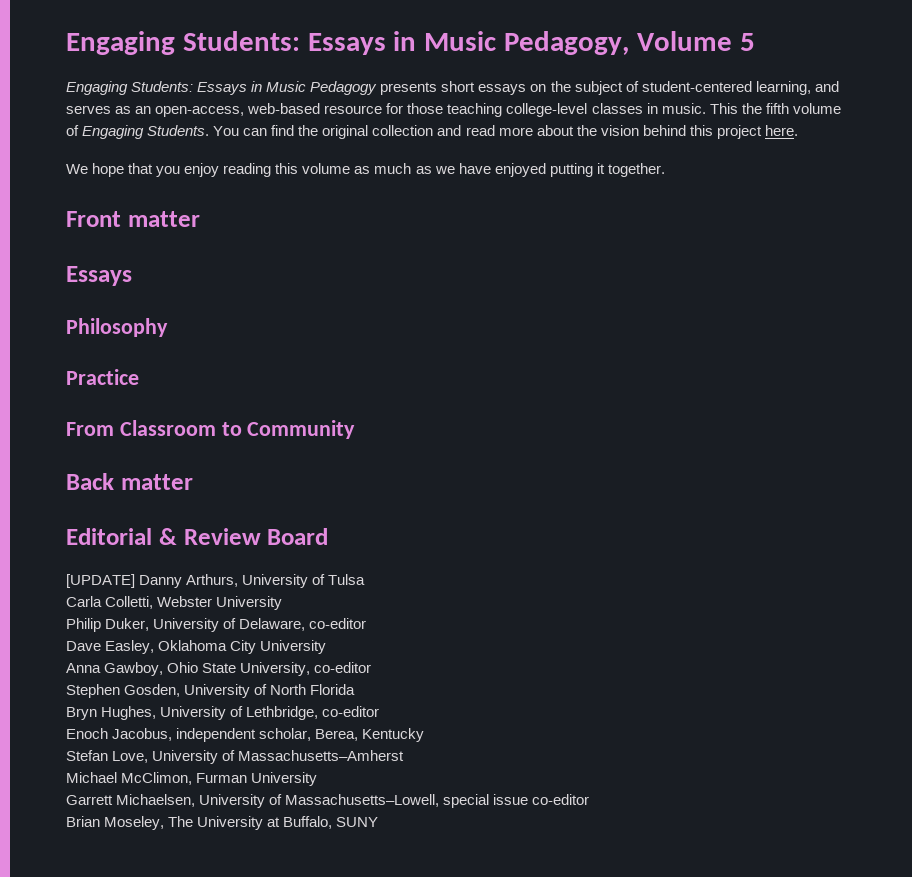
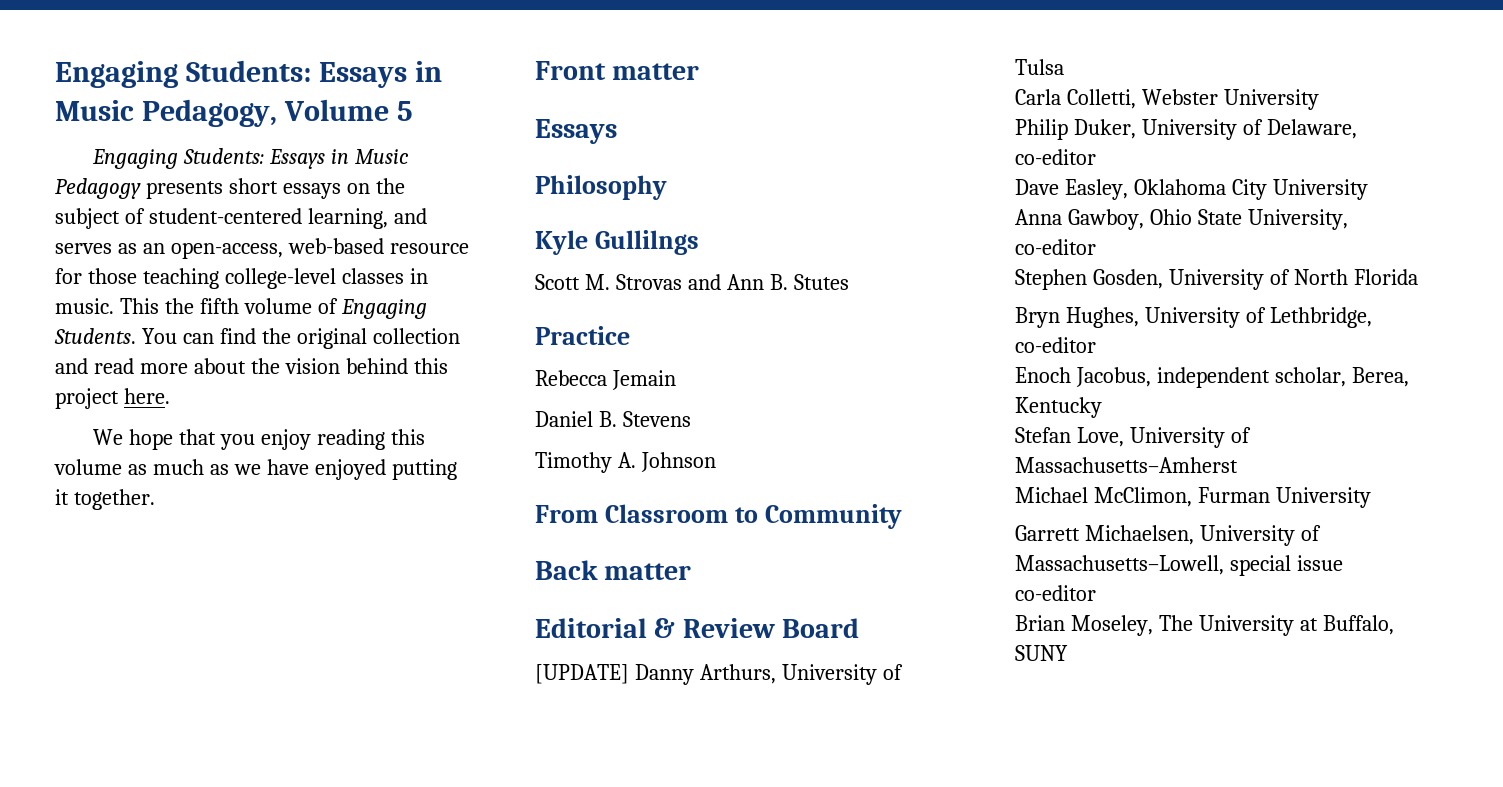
+ Kyle Gullilngs
+ Scott M. Strovas and Ann B. Stutes
  Practice
+ Rebecca Jemain
+ Daniel B. Stevens
+ Timothy A. Johnson

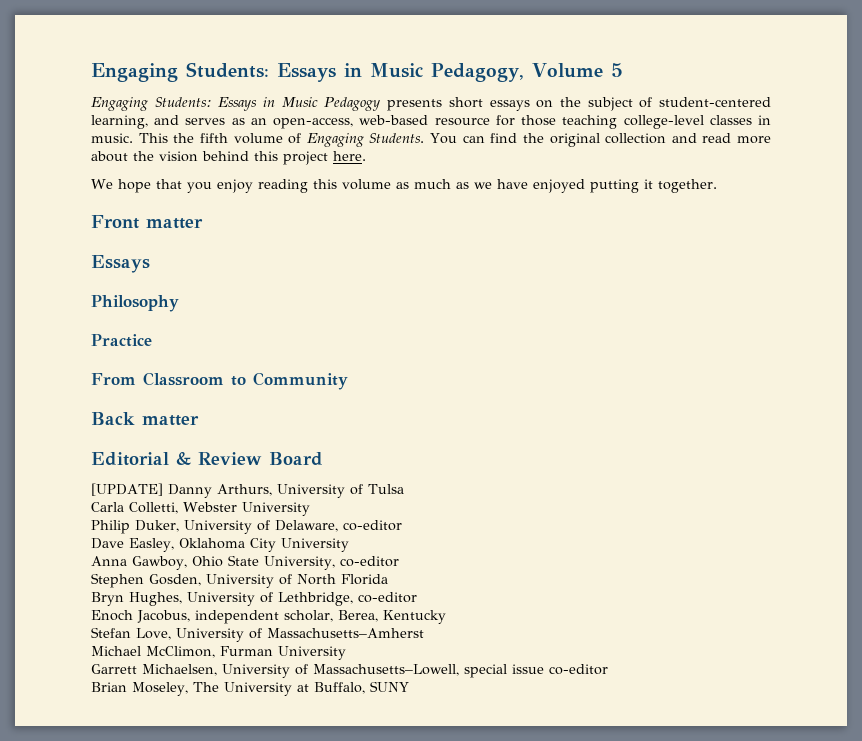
- Kyle Gullilngs
- Scott M. Strovas and Ann B. Stutes
  Practice
- Rebecca Jemain
- Daniel B. Stevens
- Timothy A. Johnson

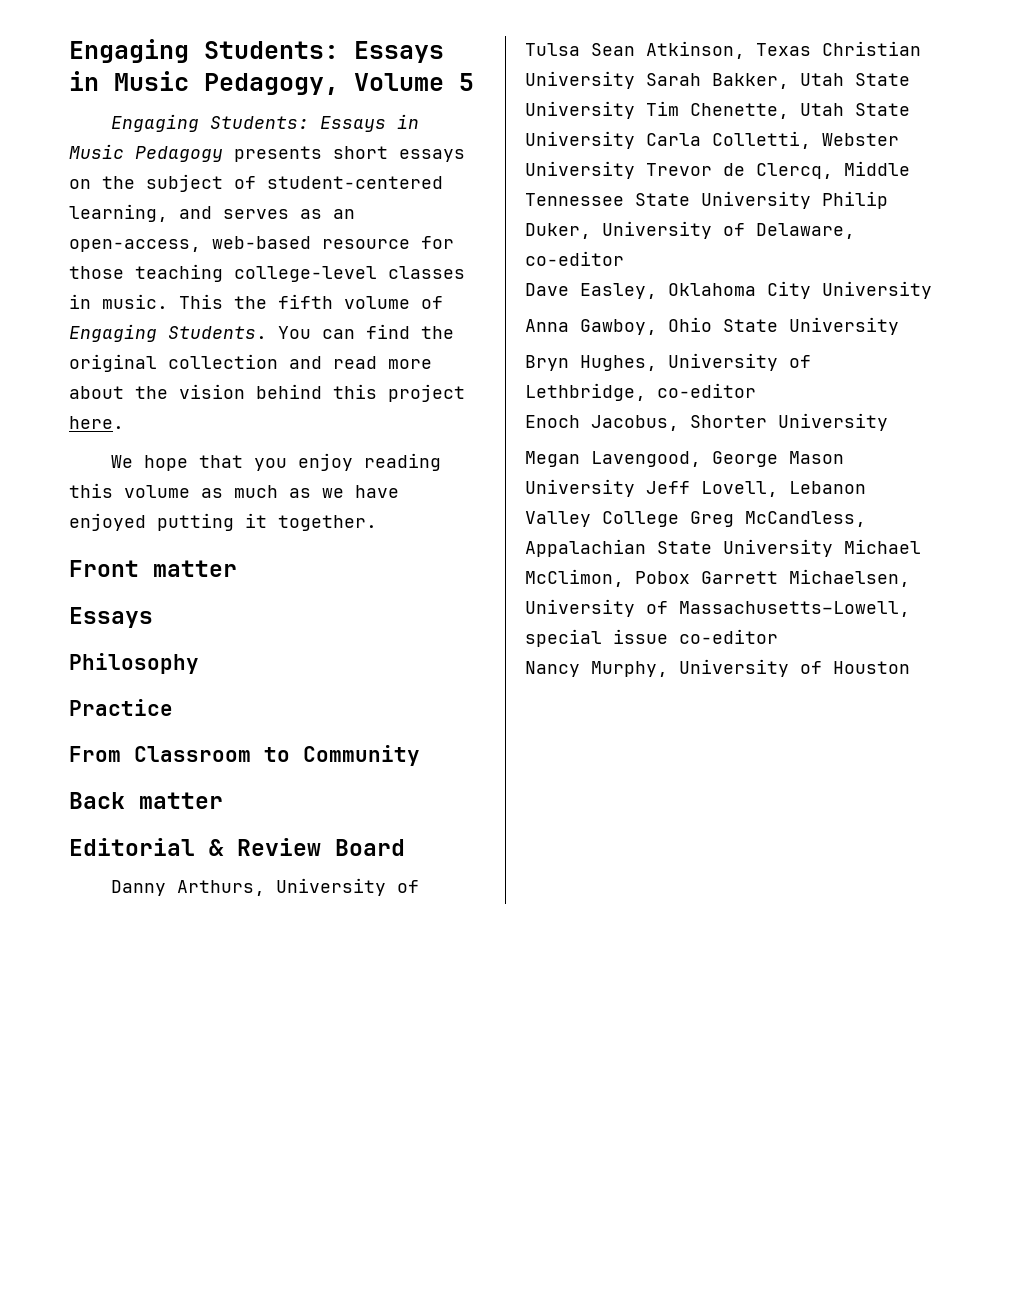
- [UPDATE] Danny Arthurs, University of Tulsa
- Carla Colletti, Webster University
- Philip Duker, University of Delaware, co-editor
+ Danny Arthurs, University of Tulsa Sean Atkinson, Texas Christian University Sarah Bakker, Utah State University Tim Chenette, Utah State University Carla Colletti, Webster University Trevor de Clercq, Middle Tennessee State University Philip Duker, University of Delaware, co-editor
- Anna Gawboy, Ohio State University, co-editor
- Stephen Gosden, University of North Florida
+ Anna Gawboy, Ohio State University
- Enoch Jacobus, independent scholar, Berea, Kentucky
- Stefan Love, University of Massachusetts–Amherst
- Michael McClimon, Furman University
- Garrett Michaelsen, University of Massachusetts–Lowell, special issue co-editor
+ Enoch Jacobus, Shorter University
+ Megan Lavengood, George Mason University Jeff Lovell, Lebanon Valley College Greg McCandless, Appalachian State University Michael McClimon, Pobox Garrett Michaelsen, University of Massachusetts–Lowell, special issue co-editor
- Brian Moseley, The University at Buffalo, SUNY
+ Nancy Murphy, University of Houston

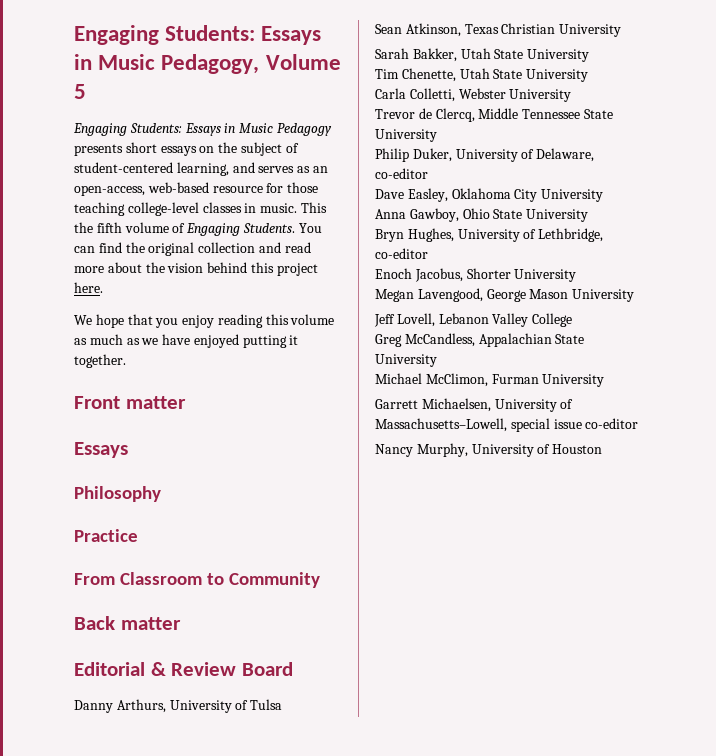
- Danny Arthurs, University of Tulsa Sean Atkinson, Texas Christian University Sarah Bakker, Utah State University Tim Chenette, Utah State University Carla Colletti, Webster University Trevor de Clercq, Middle Tennessee State University Philip Duker, University of Delaware, co-editor
+ Danny Arthurs, University of Tulsa
+ Sean Atkinson, Texas Christian University
+ Sarah Bakker, Utah State University
+ Tim Chenette, Utah State University
+ Carla Colletti, Webster University
+ Trevor de Clercq, Middle Tennessee State University
+ Philip Duker, University of Delaware, co-editor
- Megan Lavengood, George Mason University Jeff Lovell, Lebanon Valley College Greg McCandless, Appalachian State University Michael McClimon, Pobox Garrett Michaelsen, University of Massachusetts–Lowell, special issue co-editor
+ Megan Lavengood, George Mason University
+ Jeff Lovell, Lebanon Valley College
+ Greg McCandless, Appalachian State University
+ Michael McClimon, Furman University
+ Garrett Michaelsen, University of Massachusetts–Lowell, special issue co-editor

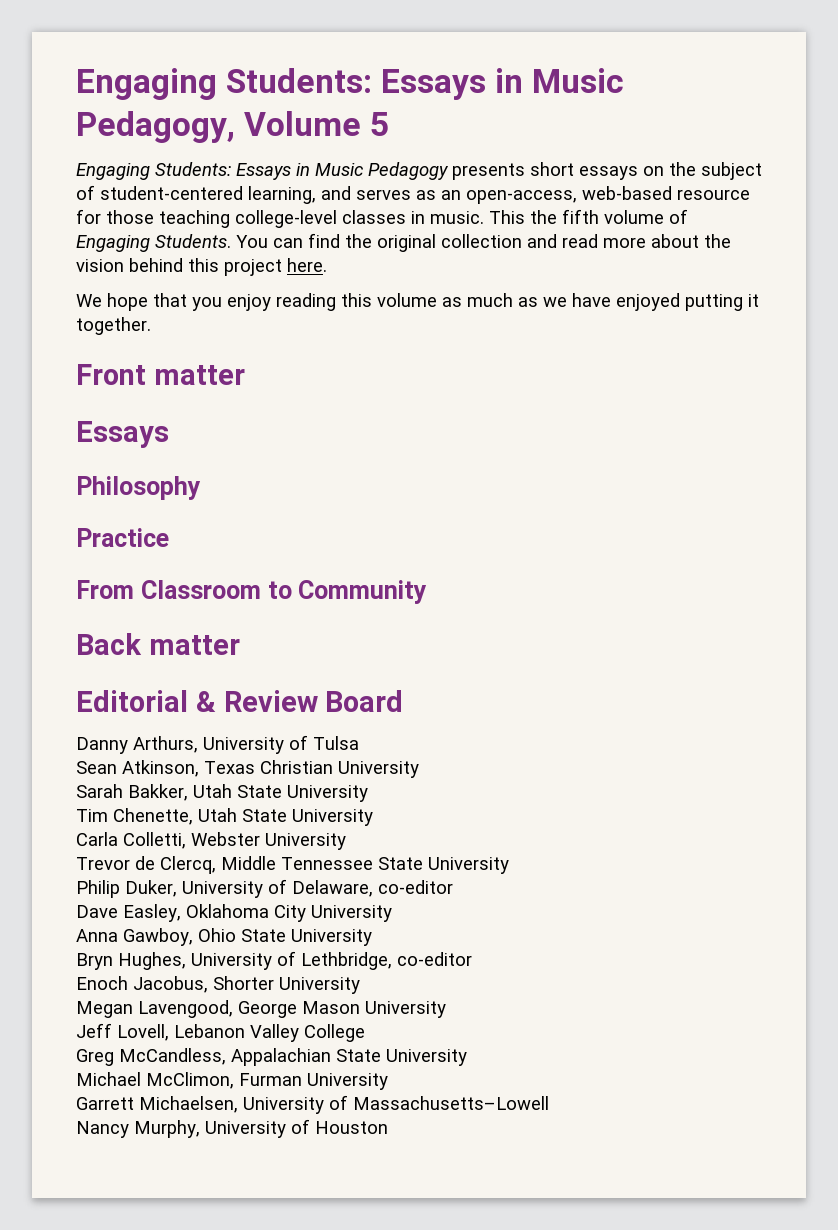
- Garrett Michaelsen, University of Massachusetts–Lowell, special issue co-editor
+ Garrett Michaelsen, University of Massachusetts–Lowell

